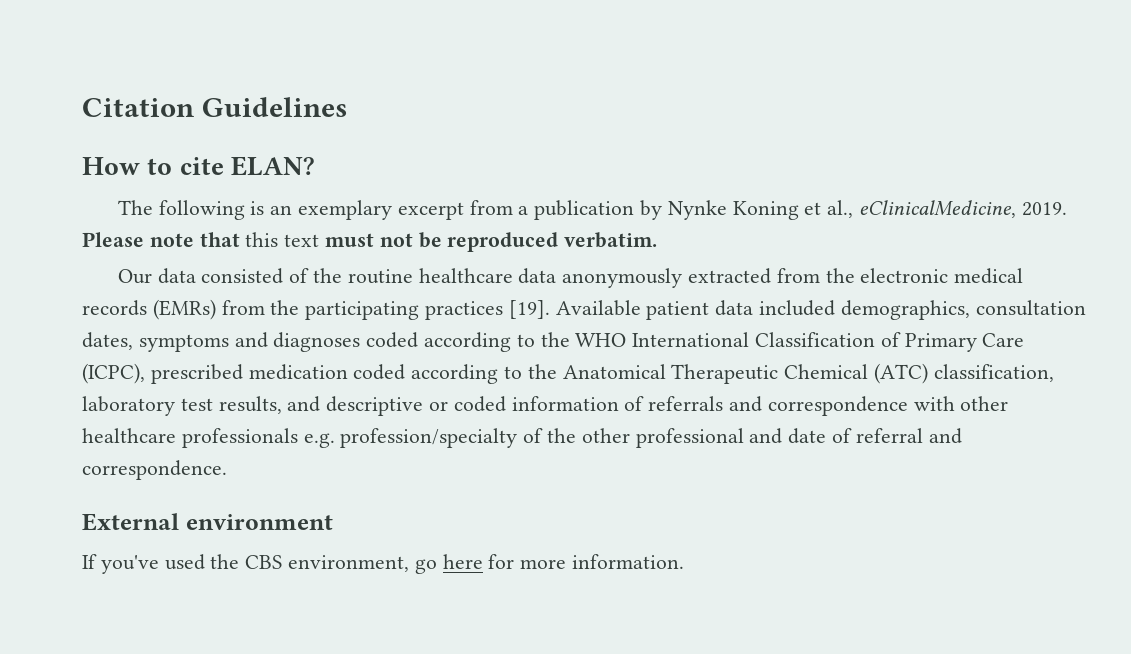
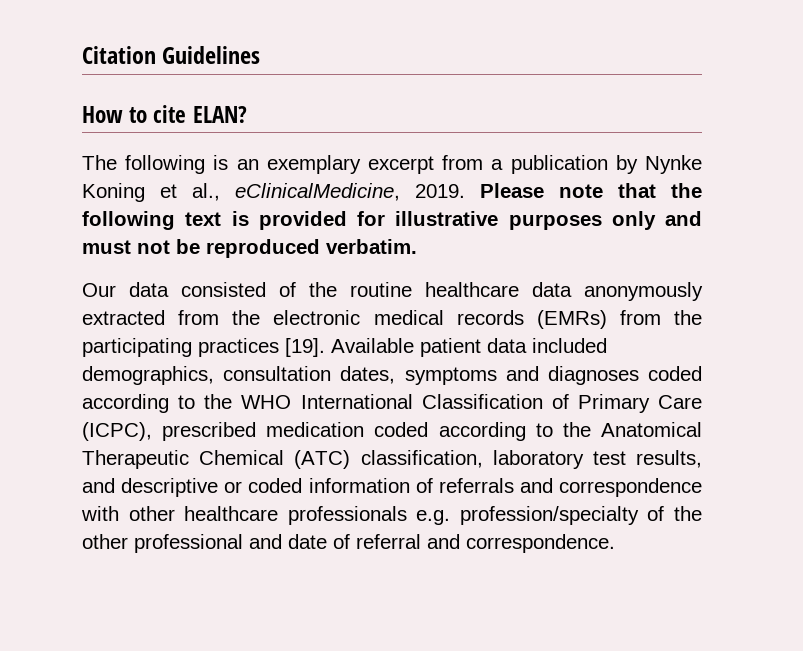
- Please note that this text must not be reproduced verbatim.
+ Please note that the following text is provided for illustrative purposes only and must not be reproduced verbatim.
- External environment
- If you've used the CBS environment, go here for more information.

